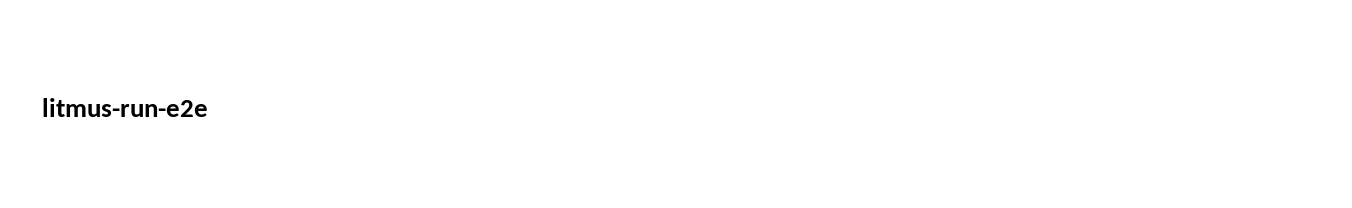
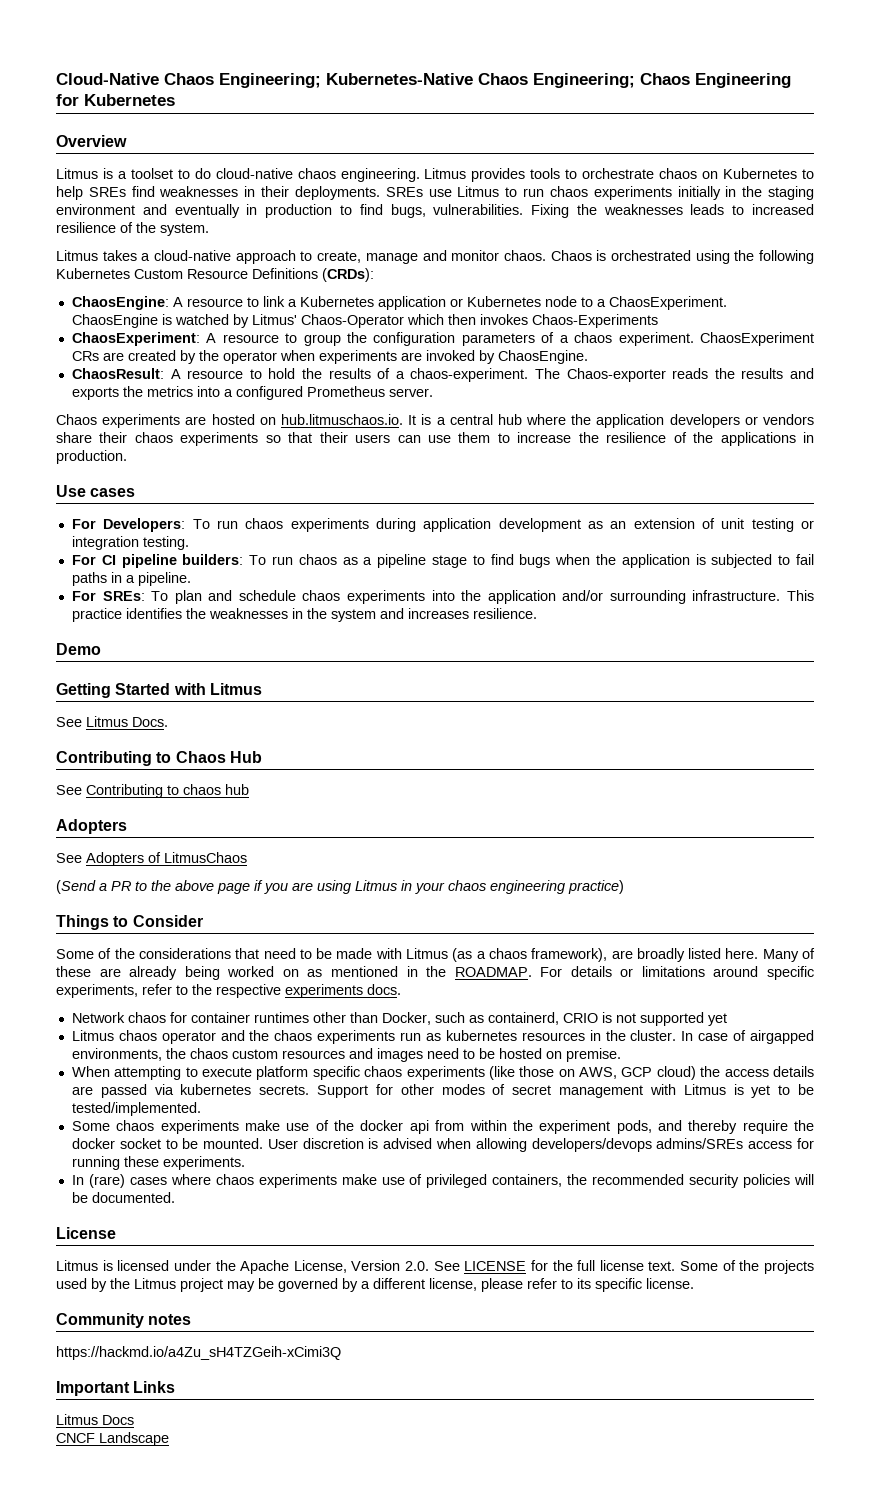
- litmus-run-e2e
+ Cloud-Native Chaos Engineering; Kubernetes-Native Chaos Engineering; Chaos Engineering for Kubernetes
+ Overview
+ Litmus is a toolset to do cloud-native chaos engineering. Litmus provides tools to orchestrate chaos on Kubernetes to help SREs find weaknesses in their deployments. SREs use Litmus to run chaos experiments initially in the staging environment and eventually in production to find bugs, vulnerabilities. Fixing the weaknesses leads to increased resilience of the system.
+ Litmus takes a cloud-native approach to create, manage and monitor chaos. Chaos is orchestrated using the following Kubernetes Custom Resource Definitions (CRDs):
+ ChaosEngine: A resource to link a Kubernetes application or Kubernetes node to a ChaosExperiment. ChaosEngine is watched by Litmus' Chaos-Operator which then invokes Chaos-Experiments
+ ChaosExperiment: A resource to group the configuration parameters of a chaos experiment. ChaosExperiment CRs are created by the operator when experiments are invoked by ChaosEngine.
+ ChaosResult: A resource to hold the results of a chaos-experiment. The Chaos-exporter reads the results and exports the metrics into a configured Prometheus server.
+ Chaos experiments are hosted on hub.litmuschaos.io. It is a central hub where the application developers or vendors share their chaos experiments so that their users can use them to increase the resilience of the applications in production.
+ Use cases
+ For Developers: To run chaos experiments during application development as an extension of unit testing or integration testing.
+ For CI pipeline builders: To run chaos as a pipeline stage to find bugs when the application is subjected to fail paths in a pipeline.
+ For SREs: To plan and schedule chaos experiments into the application and/or surrounding infrastructure. This practice identifies the weaknesses in the system and increases resilience.
+ Demo
+ Getting Started with Litmus
+ See Litmus Docs.
+ Contributing to Chaos Hub
+ See Contributing to chaos hub
+ Adopters
+ See Adopters of LitmusChaos
+ (Send a PR to the above page if you are using Litmus in your chaos engineering practice)
+ Things to Consider
+ Some of the considerations that need to be made with Litmus (as a chaos framework), are broadly listed here. Many of these are already being worked on as mentioned in the ROADMAP. For details or limitations around specific experiments, refer to the respective experiments docs.
+ Network chaos for container runtimes other than Docker, such as containerd, CRIO is not supported yet
+ Litmus chaos operator and the chaos experiments run as kubernetes resources in the cluster. In case of airgapped environments, the chaos custom resources and images need to be hosted on premise.
+ When attempting to execute platform specific chaos experiments (like those on AWS, GCP cloud) the access details are passed via kubernetes secrets. Support for other modes of secret management with Litmus is yet to be tested/implemented.
+ Some chaos experiments make use of the docker api from within the experiment pods, and thereby require the docker socket to be mounted. User discretion is advised when allowing developers/devops admins/SREs access for running these experiments.
+ In (rare) cases where chaos experiments make use of privileged containers, the recommended security policies will be documented.
+ License
+ Litmus is licensed under the Apache License, Version 2.0. See LICENSE for the full license text. Some of the projects used by the Litmus project may be governed by a different license, please refer to its specific license.
+ Community notes
+ https://hackmd.io/a4Zu_sH4TZGeih-xCimi3Q
+ Important Links
+ Litmus Docs
+ CNCF Landscape

